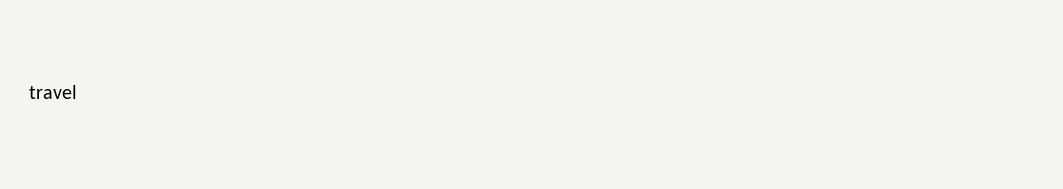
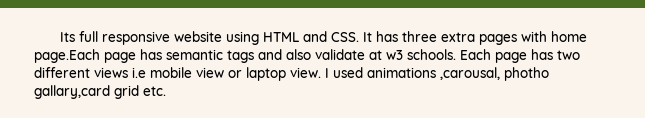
- travel
+ Its full responsive website using HTML and CSS. It has three extra pages with home page.Each page has semantic tags and also validate at w3 schools. Each page has two different views i.e mobile view or laptop view. I used animations ,carousal, photho gallary,card grid etc.

